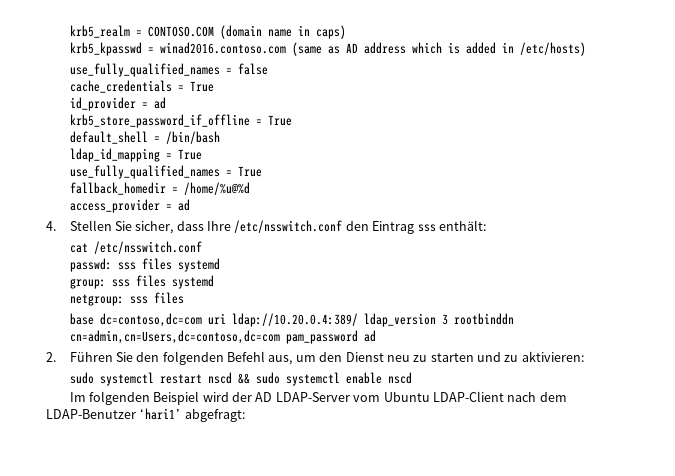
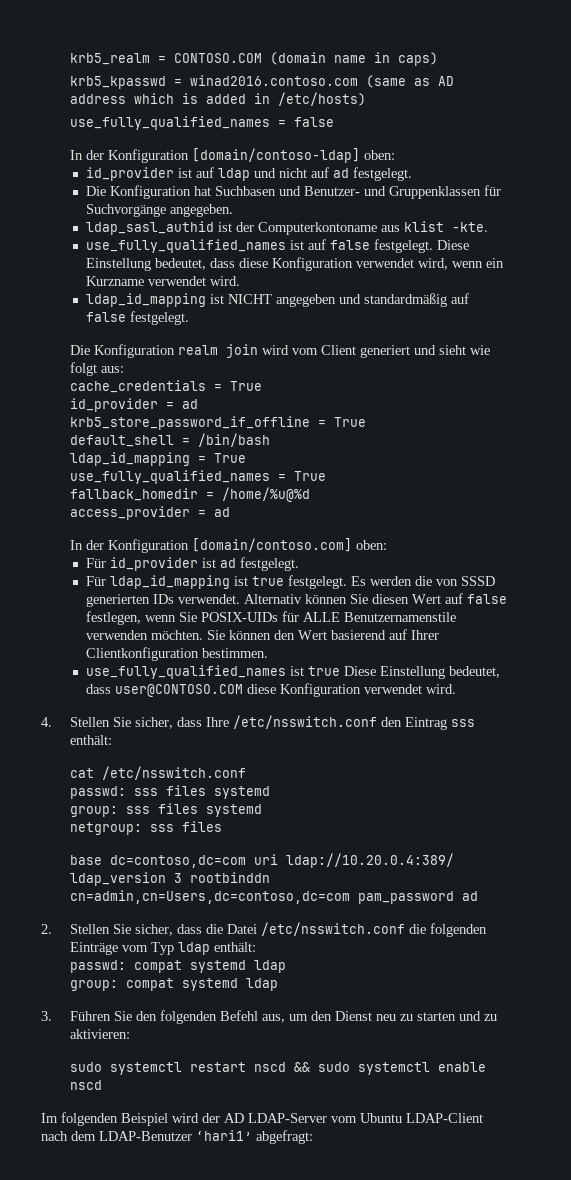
+ In der Konfiguration [domain/contoso-ldap] oben:
+ id_provider ist auf ldap und nicht auf ad festgelegt.
+ Die Konfiguration hat Suchbasen und Benutzer- und Gruppenklassen für Suchvorgänge angegeben.
+ ldap_sasl_authid ist der Computerkontoname aus klist -kte.
+ use_fully_qualified_names ist auf false festgelegt. Diese Einstellung bedeutet, dass diese Konfiguration verwendet wird, wenn ein Kurzname verwendet wird.
+ ldap_id_mapping ist NICHT angegeben und standardmäßig auf false festgelegt.
+ Die Konfiguration realm join wird vom Client generiert und sieht wie folgt aus:
+ In der Konfiguration [domain/contoso.com] oben:
+ Für id_provider ist ad festgelegt.
+ Für ldap_id_mapping ist true festgelegt. Es werden die von SSSD generierten IDs verwendet. Alternativ können Sie diesen Wert auf false festlegen, wenn Sie POSIX-UIDs für ALLE Benutzernamenstile verwenden möchten. Sie können den Wert basierend auf Ihrer Clientkonfiguration bestimmen.
+ use_fully_qualified_names ist true Diese Einstellung bedeutet, dass user@CONTOSO.COM diese Konfiguration verwendet wird.
- 2. Führen Sie den folgenden Befehl aus, um den Dienst neu zu starten und zu aktivieren:
+ 2. Stellen Sie sicher, dass die Datei /etc/nsswitch.conf die folgenden Einträge vom Typ ldap enthält:
+ passwd: compat systemd ldap
+ group: compat systemd ldap
+ 3. Führen Sie den folgenden Befehl aus, um den Dienst neu zu starten und zu aktivieren:

